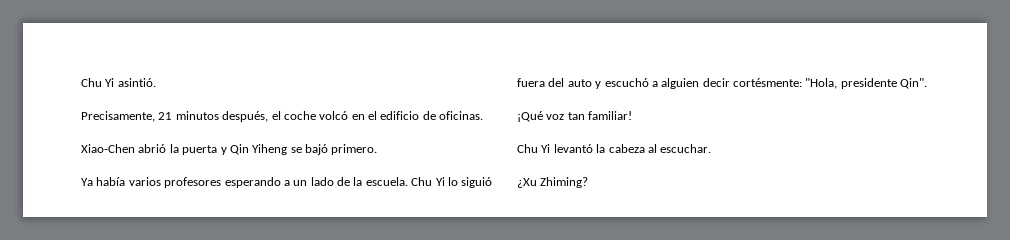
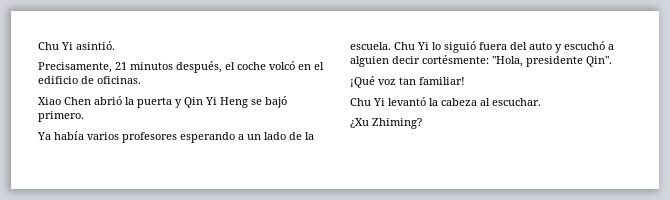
- Xiao-Chen abrió la puerta y Qin Yiheng se bajó primero.
+ Xiao Chen abrió la puerta y Qin Yi Heng se bajó primero.

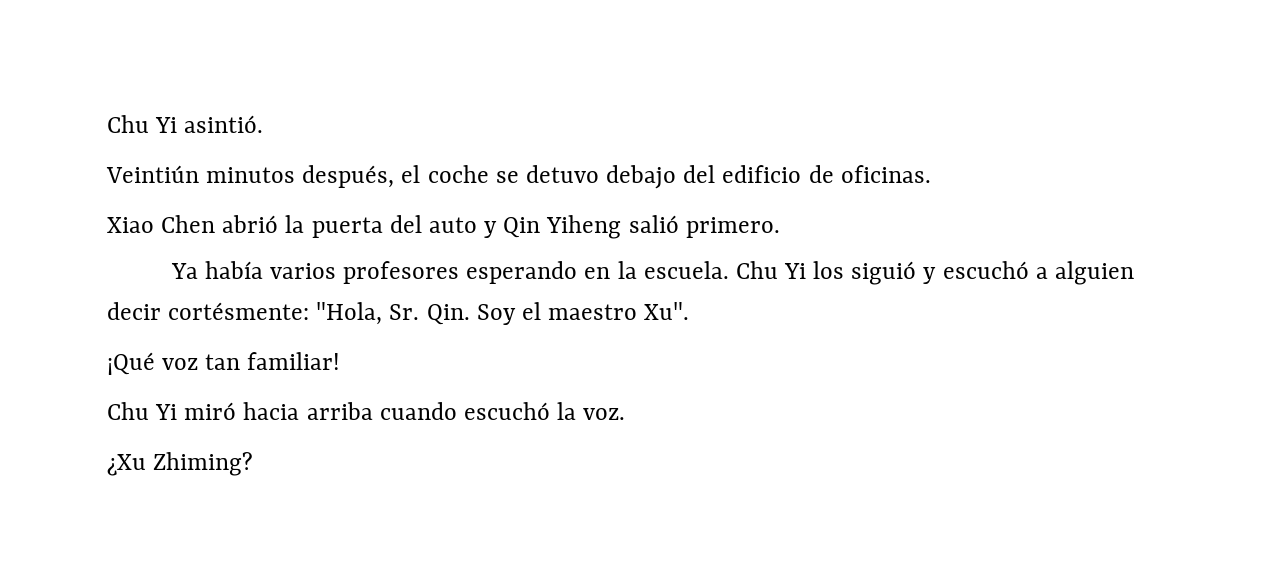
- Precisamente, 21 minutos después, el coche volcó en el edificio de oficinas.
+ Veintiún minutos después, el coche se detuvo debajo del edificio de oficinas.
- Xiao Chen abrió la puerta y Qin Yi Heng se bajó primero.
+ Xiao Chen abrió la puerta del auto y Qin Yiheng salió primero.
- Ya había varios profesores esperando a un lado de la escuela. Chu Yi lo siguió fuera del auto y escuchó a alguien decir cortésmente: "Hola, presidente Qin".
+ Ya había varios profesores esperando en la escuela. Chu Yi los siguió y escuchó a alguien decir cortésmente: "Hola, Sr. Qin. Soy el maestro Xu".
- Chu Yi levantó la cabeza al escuchar.
+ Chu Yi miró hacia arriba cuando escuchó la voz.

